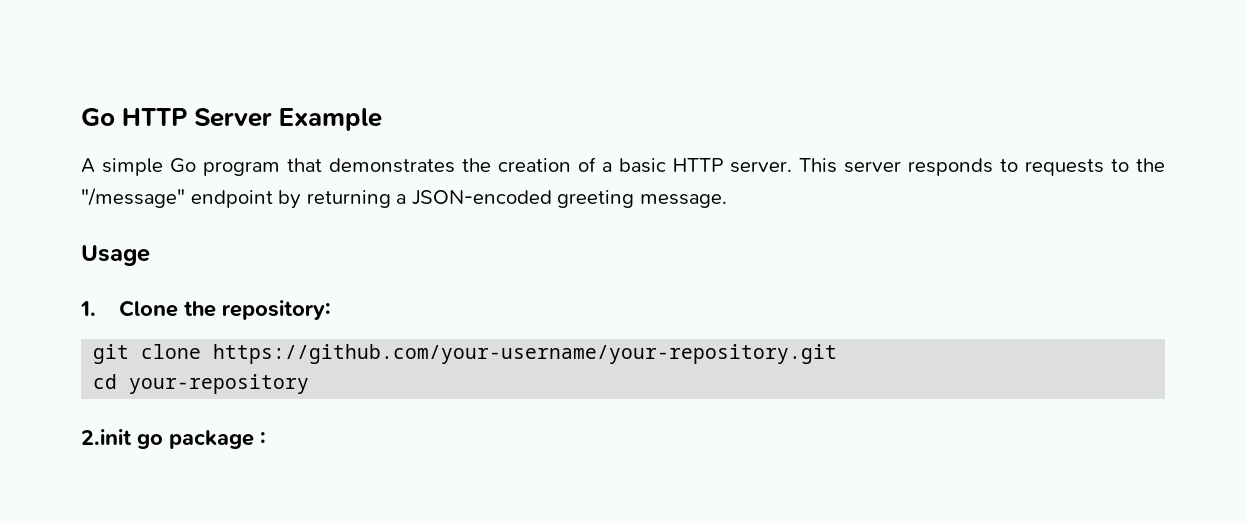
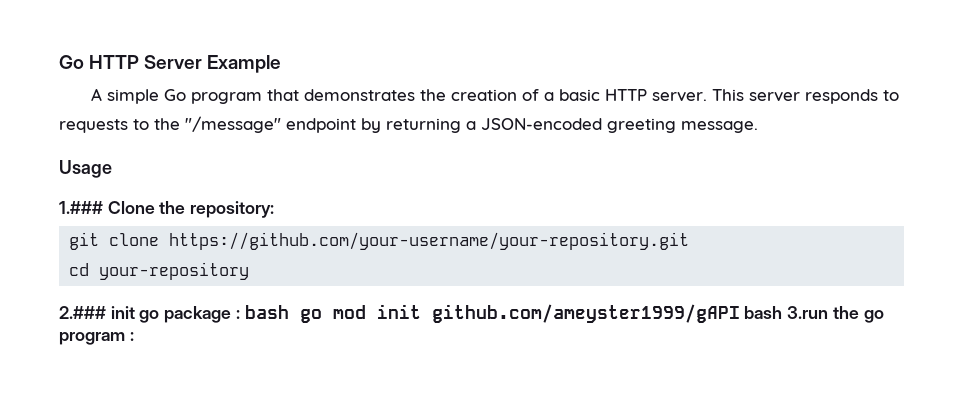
- 1. Clone the repository:
+ 1.### Clone the repository:
- 2.init go package :
+ 2.### init go package : bash go mod init github.com/ameyster1999/gAPI bash 3.run the go program :

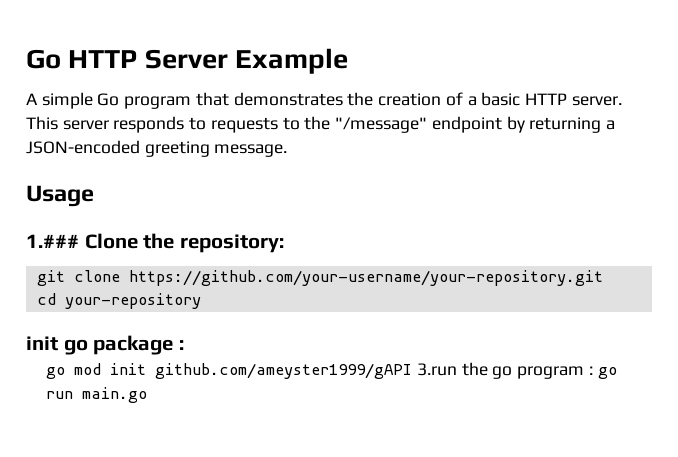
- 2.### init go package : bash go mod init github.com/ameyster1999/gAPI bash 3.run the go program :
+ init go package :
+ go mod init github.com/ameyster1999/gAPI 3.run the go program : go run main.go

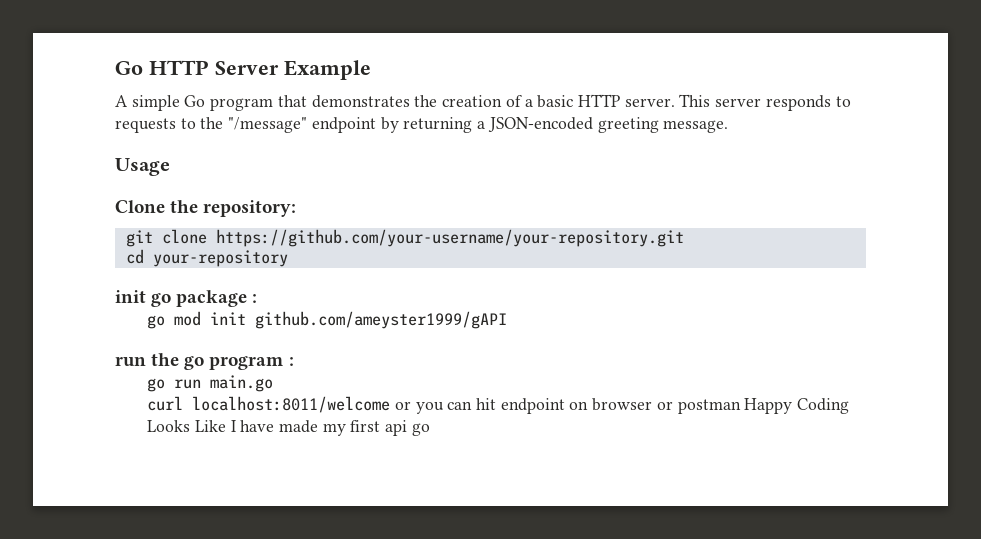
- 1.### Clone the repository:
+ Clone the repository:
- go mod init github.com/ameyster1999/gAPI 3.run the go program : go run main.go
+ go mod init github.com/ameyster1999/gAPI
+ run the go program :
+ go run main.go
+ curl localhost:8011/welcome or you can hit endpoint on browser or postman Happy Coding Looks Like I have made my first api go

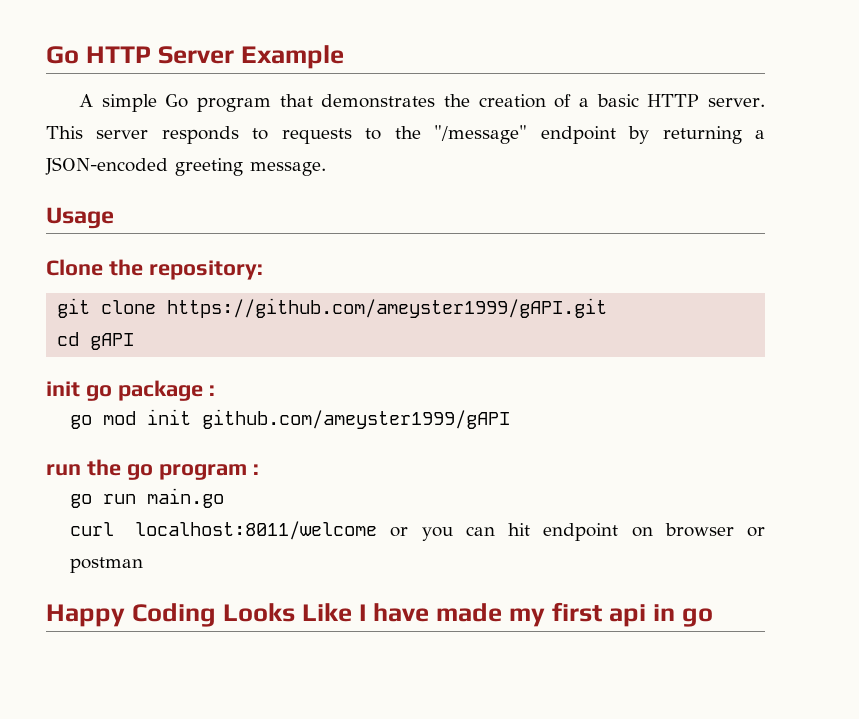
- git clone https://github.com/your-username/your-repository.git
+ git clone https://github.com/ameyster1999/gAPI.git
- cd your-repository
+ cd gAPI
- curl localhost:8011/welcome or you can hit endpoint on browser or postman Happy Coding Looks Like I have made my first api go
+ curl localhost:8011/welcome or you can hit endpoint on browser or postman
+ Happy Coding Looks Like I have made my first api in go

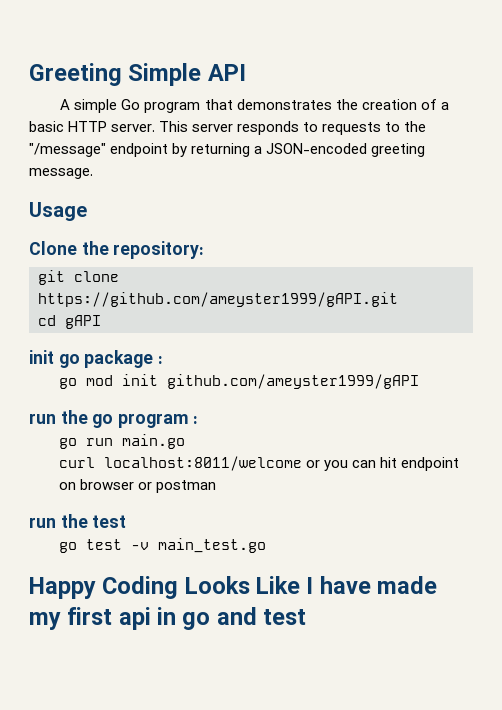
- Go HTTP Server Example
+ Greeting Simple API
+ run the test
+ go test -v main_test.go
- Happy Coding Looks Like I have made my first api in go
+ Happy Coding Looks Like I have made my first api in go and test

